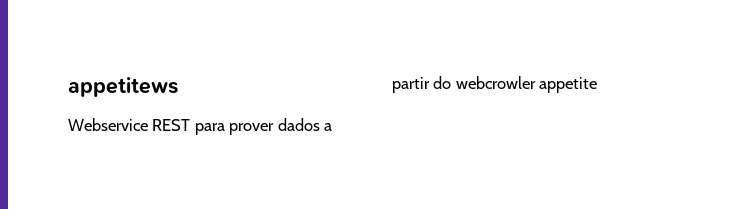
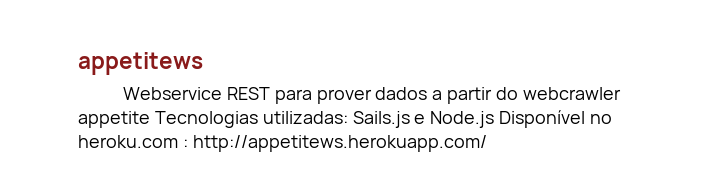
- Webservice REST para prover dados a partir do webcrowler appetite
+ Webservice REST para prover dados a partir do webcrawler appetite Tecnologias utilizadas: Sails.js e Node.js Disponível no heroku.com : http://appetitews.herokuapp.com/

